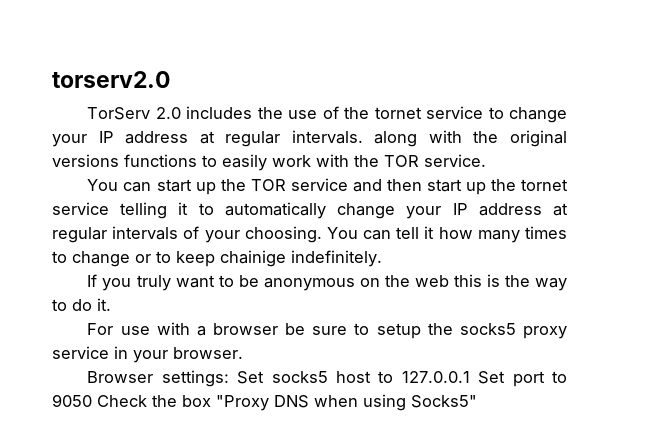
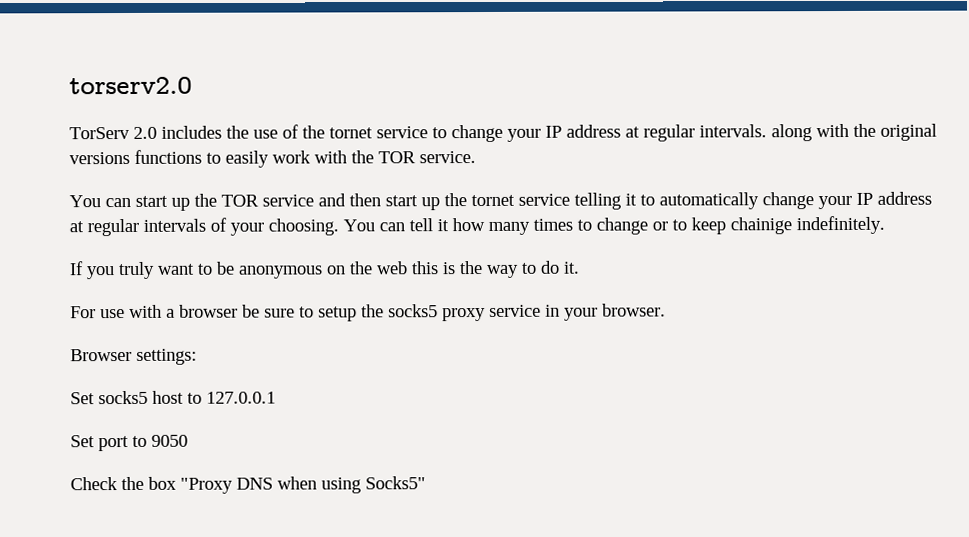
- Browser settings: Set socks5 host to 127.0.0.1 Set port to 9050 Check the box "Proxy DNS when using Socks5"
+ Browser settings:
+ Set socks5 host to 127.0.0.1
+ Set port to 9050
+ Check the box "Proxy DNS when using Socks5"

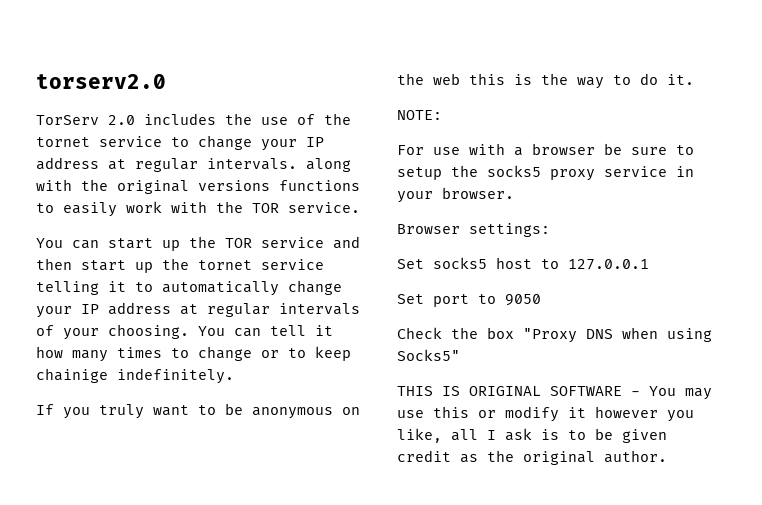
+ NOTE:
+ THIS IS ORIGINAL SOFTWARE - You may use this or modify it however you like, all I ask is to be given credit as the original author.

